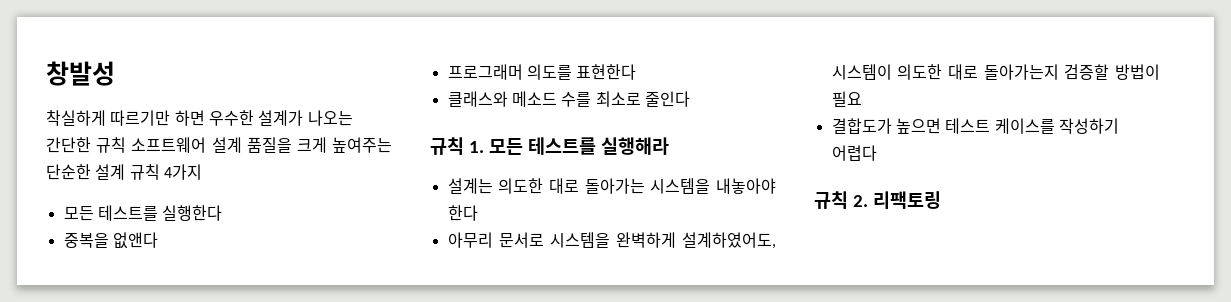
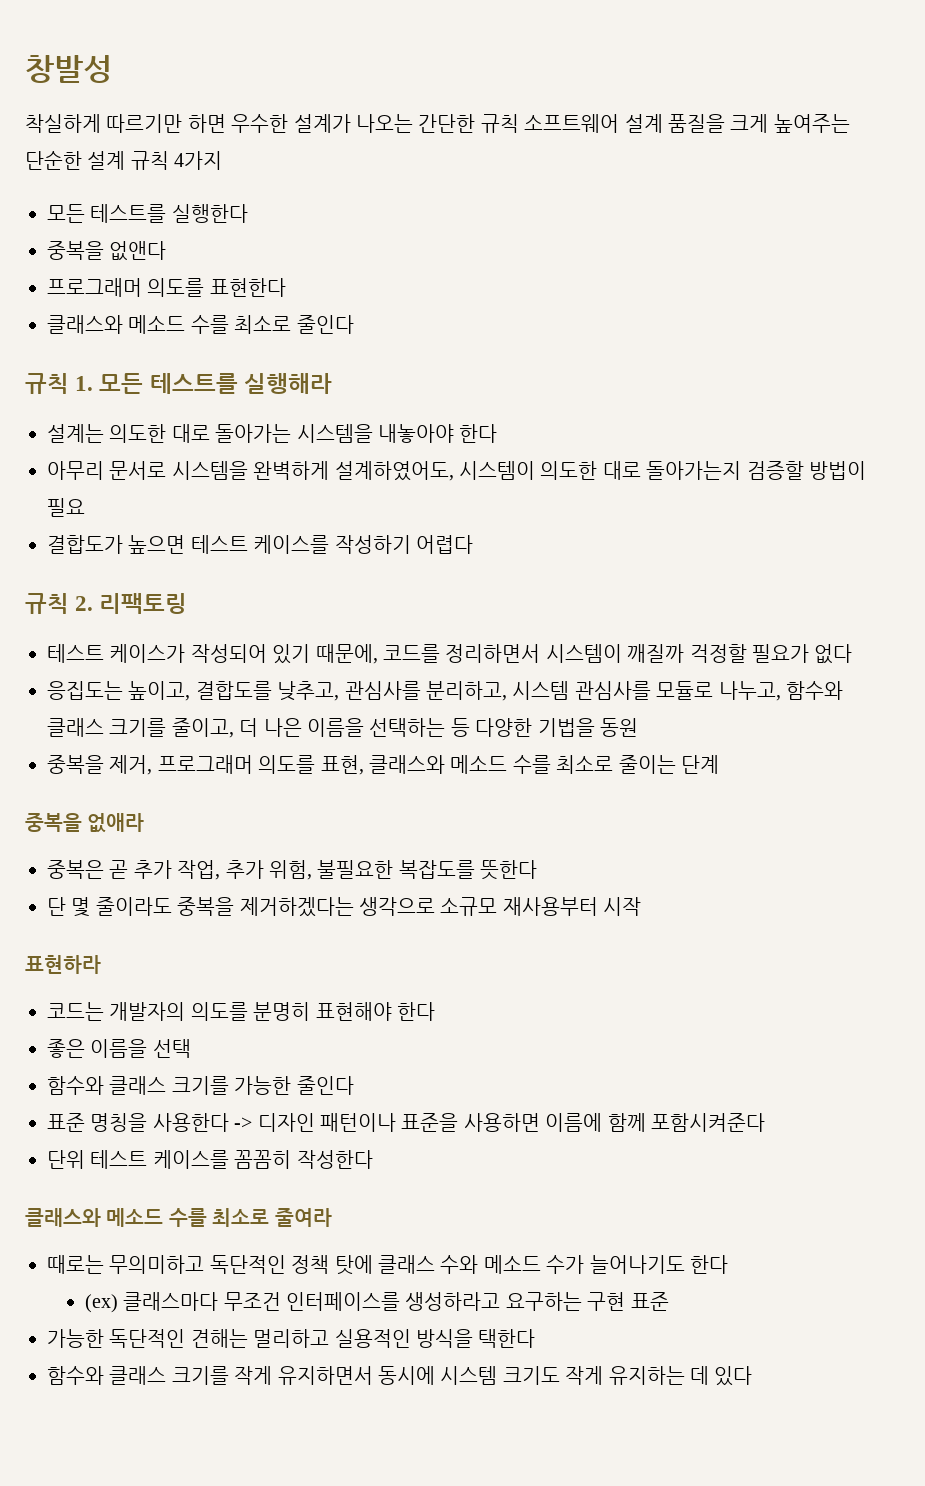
+ 테스트 케이스가 작성되어 있기 때문에, 코드를 정리하면서 시스템이 깨질까 걱정할 필요가 없다
+ 응집도는 높이고, 결합도를 낮추고, 관심사를 분리하고, 시스템 관심사를 모듈로 나누고, 함수와 클래스 크기를 줄이고, 더 나은 이름을 선택하는 등 다양한 기법을 동원
+ 중복을 제거, 프로그래머 의도를 표현, 클래스와 메소드 수를 최소로 줄이는 단계
+ 중복을 없애라
+ 중복은 곧 추가 작업, 추가 위험, 불필요한 복잡도를 뜻한다
+ 단 몇 줄이라도 중복을 제거하겠다는 생각으로 소규모 재사용부터 시작
+ 표현하라
+ 코드는 개발자의 의도를 분명히 표현해야 한다
+ 좋은 이름을 선택
+ 함수와 클래스 크기를 가능한 줄인다
+ 표준 명칭을 사용한다 -> 디자인 패턴이나 표준을 사용하면 이름에 함께 포함시켜준다
+ 단위 테스트 케이스를 꼼꼼히 작성한다
+ 클래스와 메소드 수를 최소로 줄여라
+ 때로는 무의미하고 독단적인 정책 탓에 클래스 수와 메소드 수가 늘어나기도 한다
+ (ex) 클래스마다 무조건 인터페이스를 생성하라고 요구하는 구현 표준
+ 가능한 독단적인 견해는 멀리하고 실용적인 방식을 택한다
+ 함수와 클래스 크기를 작게 유지하면서 동시에 시스템 크기도 작게 유지하는 데 있다

